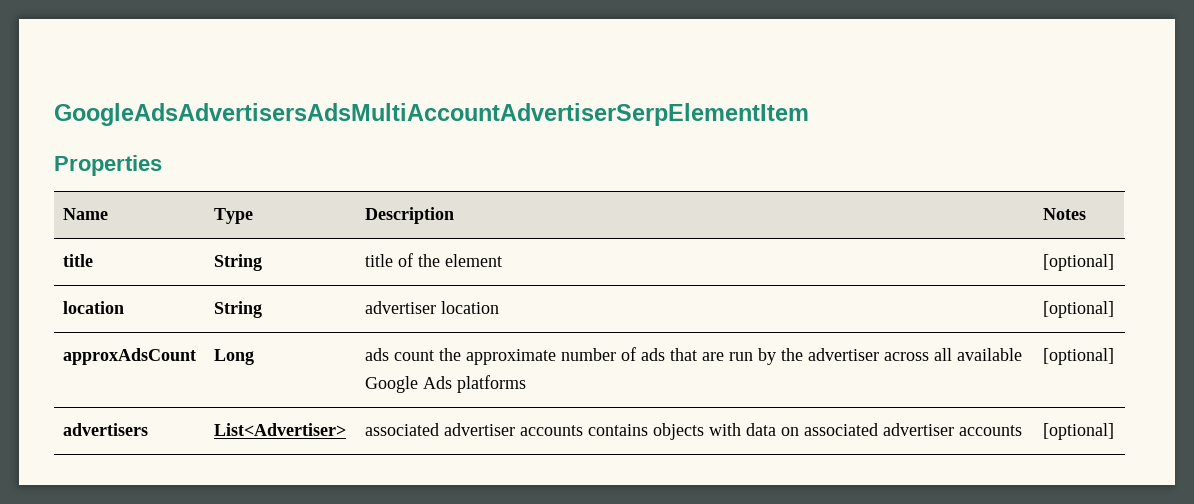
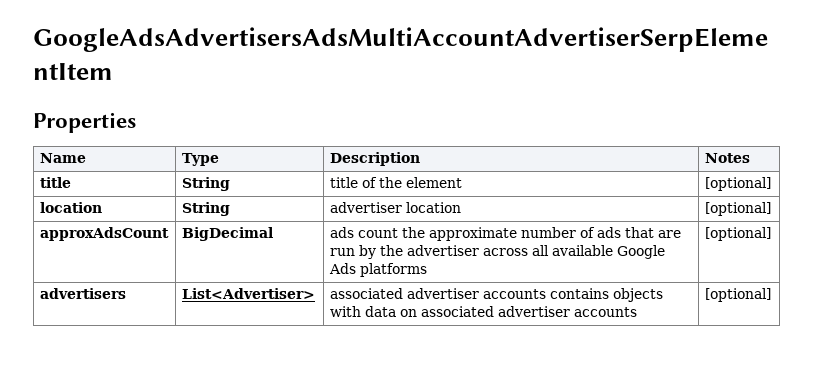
- approxAdsCount | Long | ads count the approximate number of ads that are run by the advertiser across all available Google Ads platforms | [optional]
+ approxAdsCount | BigDecimal | ads count the approximate number of ads that are run by the advertiser across all available Google Ads platforms | [optional]

